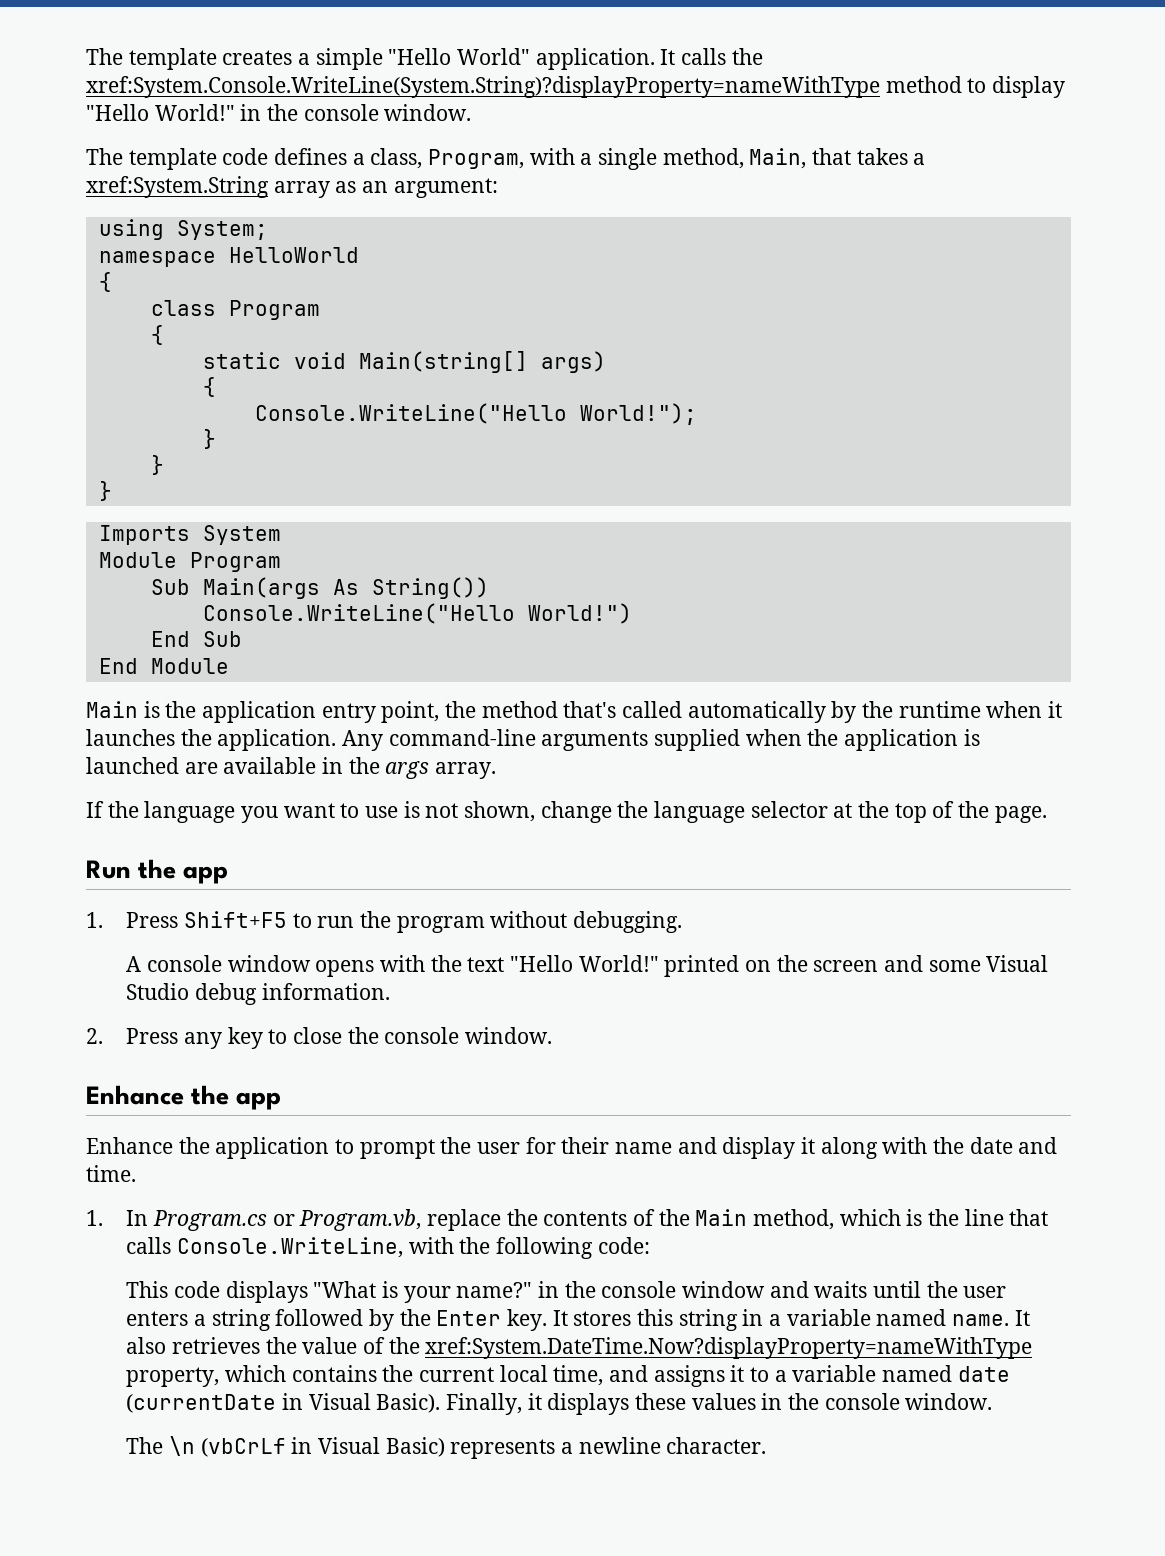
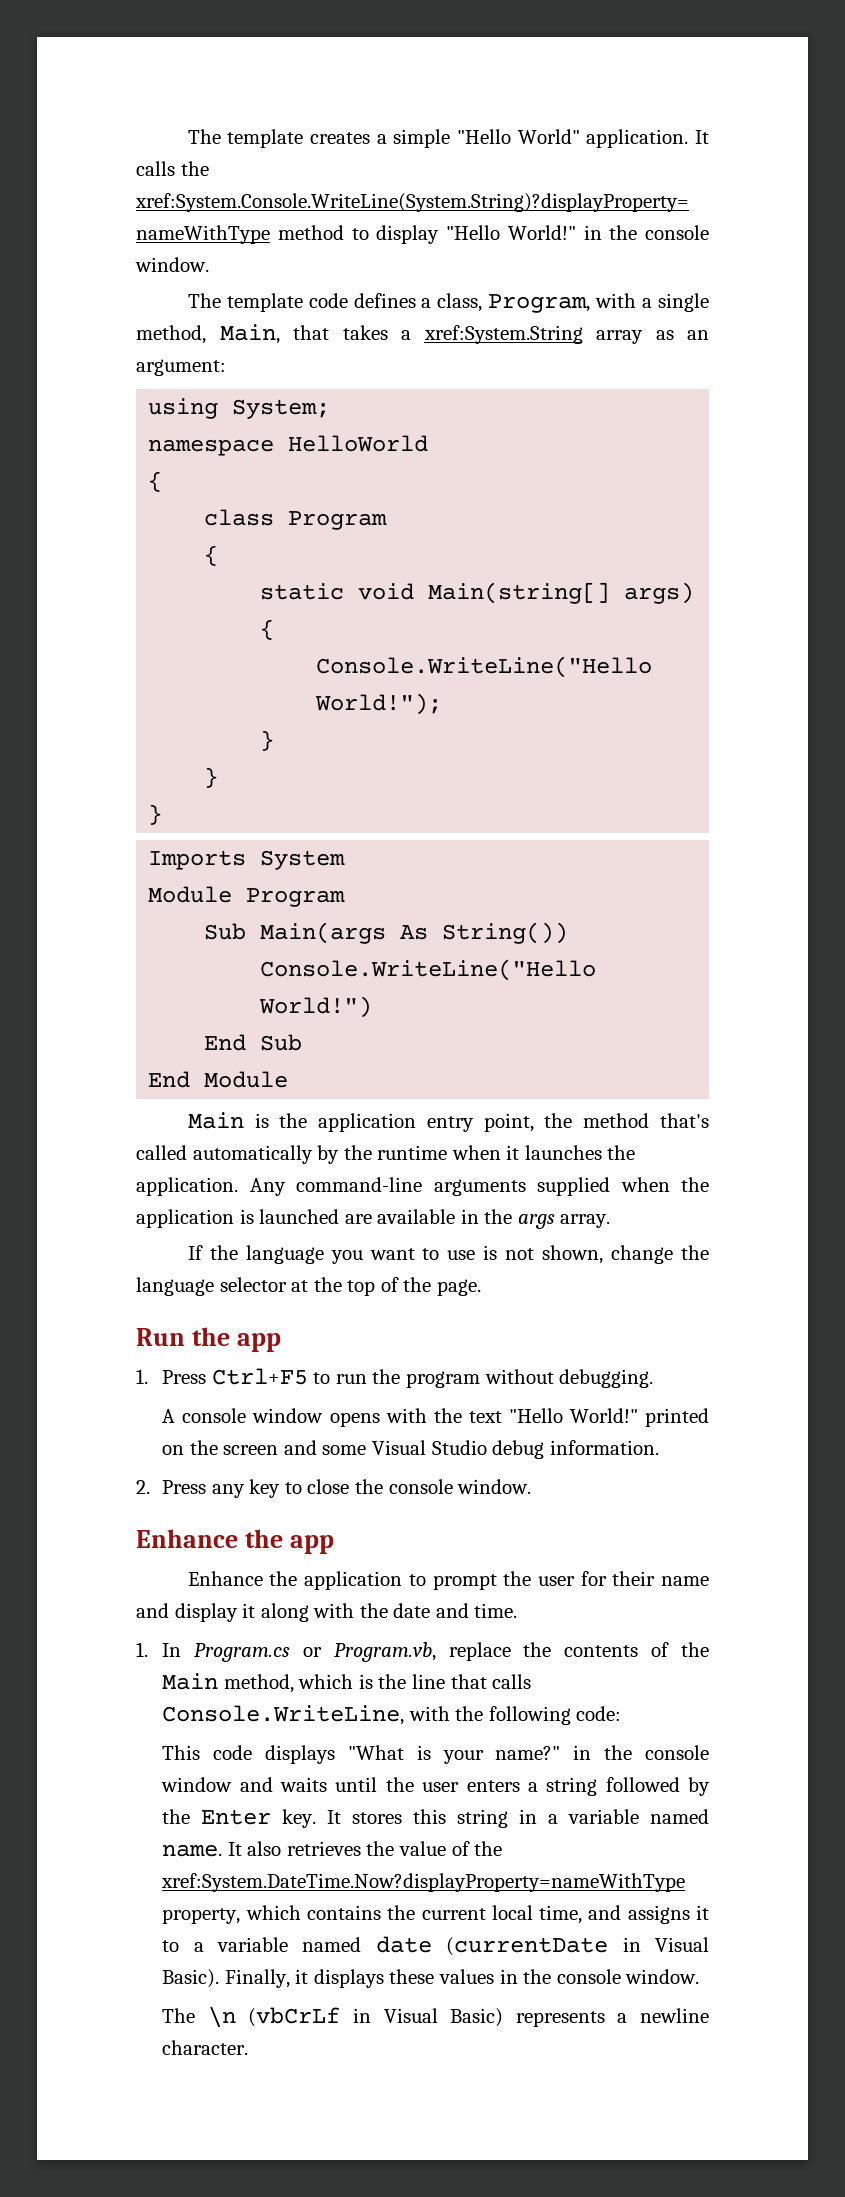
- 1. Press Shift+F5 to run the program without debugging.
+ 1. Press Ctrl+F5 to run the program without debugging.

